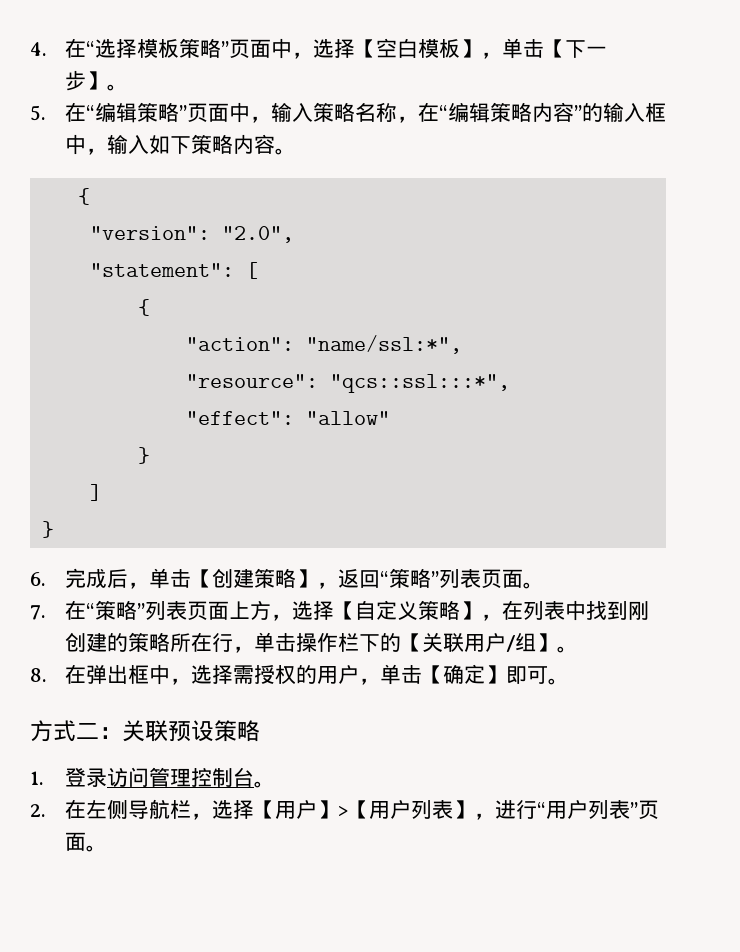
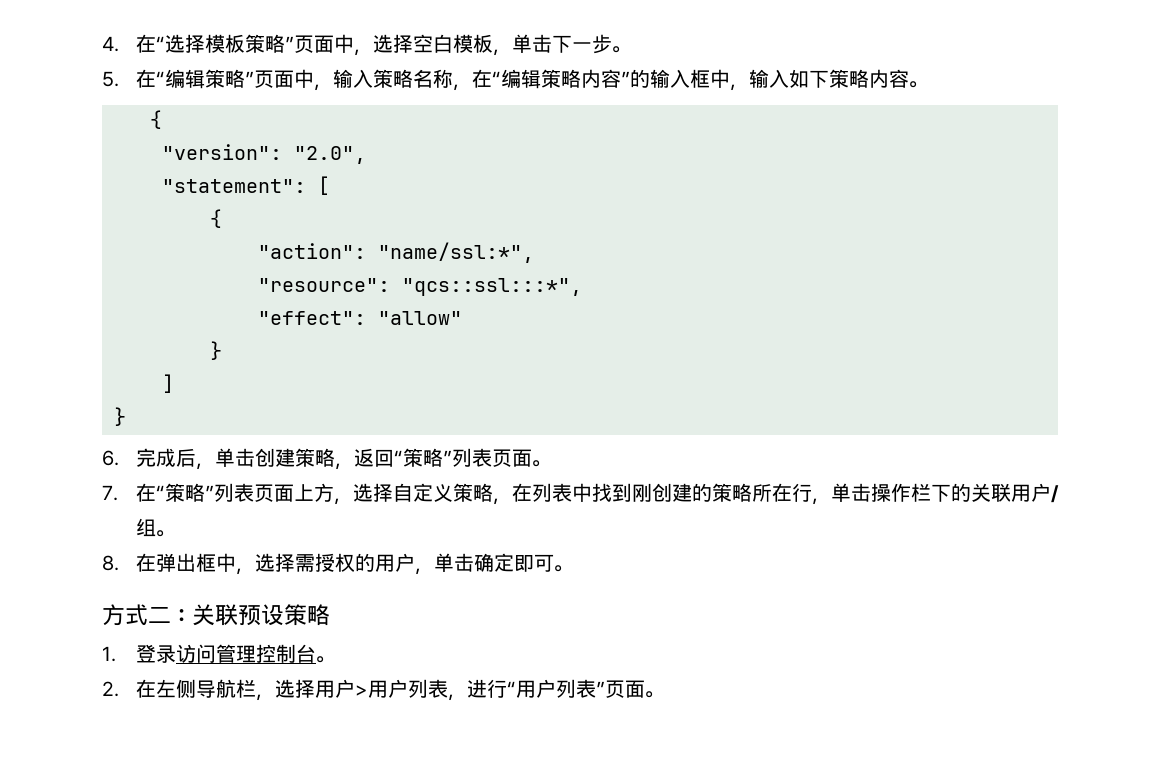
- 4.在“选择模板策略”页面中，选择【空白模板】，单击【下一步】。
+ 4.在“选择模板策略”页面中，选择空白模板，单击下一步。
- 6.完成后，单击【创建策略】，返回“策略”列表页面。
+ 6.完成后，单击创建策略，返回“策略”列表页面。
- 7.在“策略”列表页面上方，选择【自定义策略】，在列表中找到刚创建的策略所在行，单击操作栏下的【关联用户/组】。
+ 7.在“策略”列表页面上方，选择自定义策略，在列表中找到刚创建的策略所在行，单击操作栏下的关联用户/组。
- 8.在弹出框中，选择需授权的用户，单击【确定】即可。
+ 8.在弹出框中，选择需授权的用户，单击确定即可。
- 2.在左侧导航栏，选择【用户】>【用户列表】，进行“用户列表”页面。
+ 2.在左侧导航栏，选择用户>用户列表，进行“用户列表”页面。

